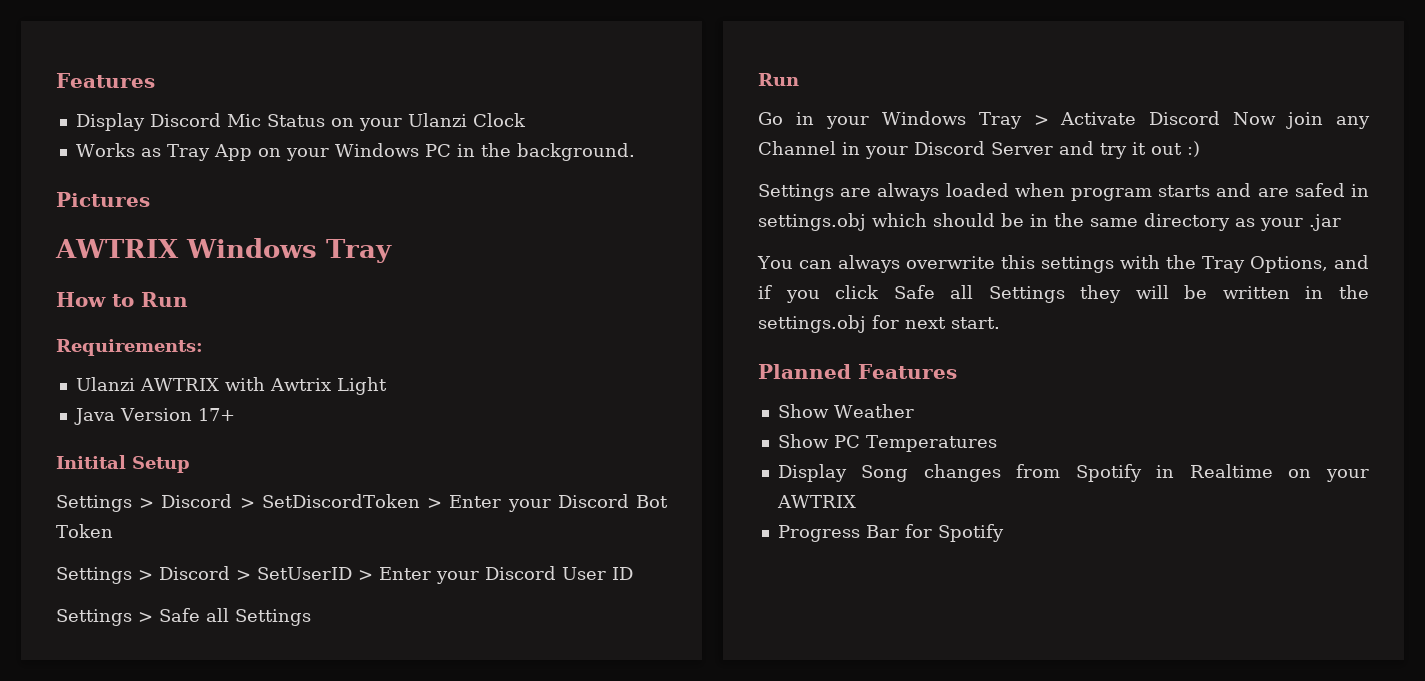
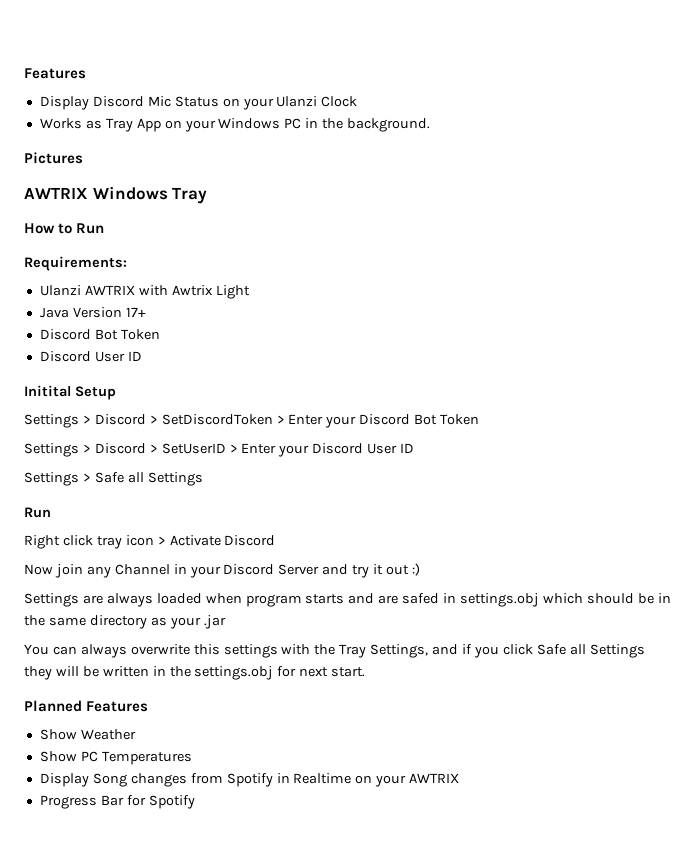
  Java Version 17+
+ Discord Bot Token
+ Discord User ID
- Go in your Windows Tray > Activate Discord Now join any Channel in your Discord Server and try it out :)
+ Right click tray icon > Activate Discord
+ Now join any Channel in your Discord Server and try it out :)
- You can always overwrite this settings with the Tray Options, and if you click Safe all Settings they will be written in the settings.obj for next start.
+ You can always overwrite this settings with the Tray Settings, and if you click Safe all Settings they will be written in the settings.obj for next start.

